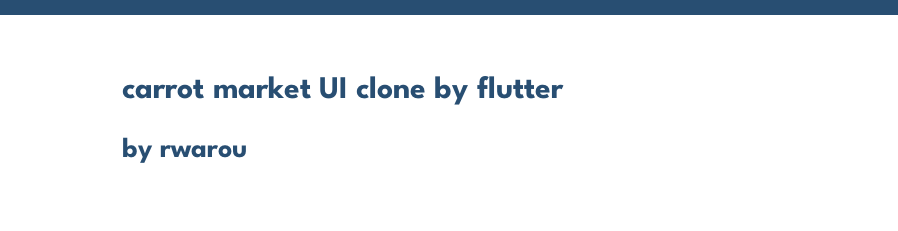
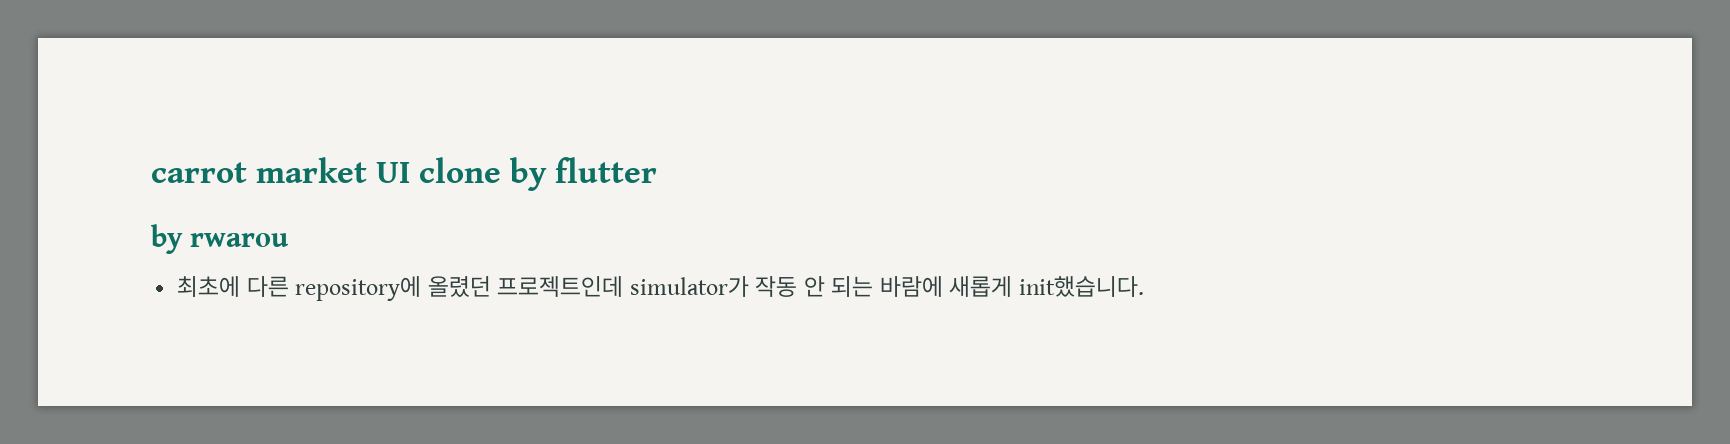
+ 최초에 다른 repository에 올렸던 프로젝트인데 simulator가 작동 안 되는 바람에 새롭게 init했습니다.

